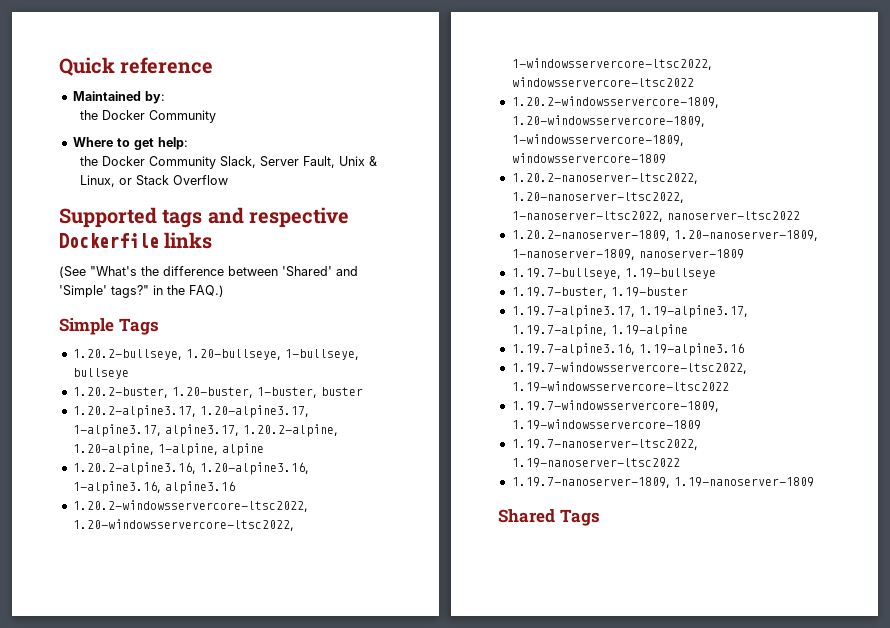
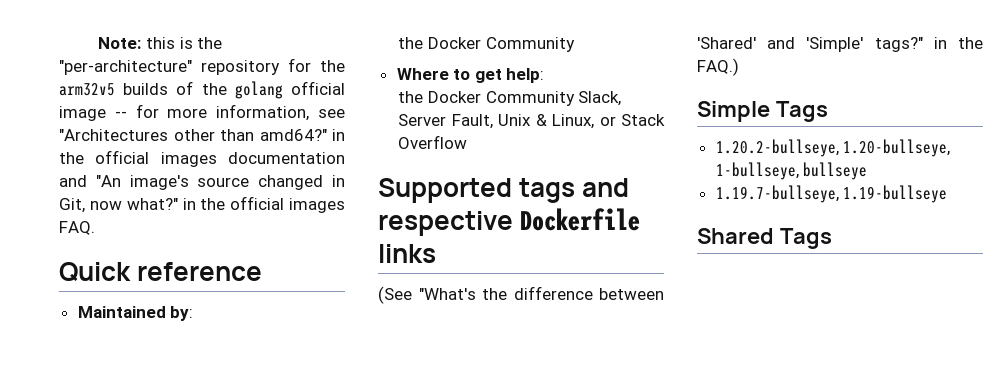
+ Note: this is the "per-architecture" repository for the arm32v5 builds of the golang official image -- for more information, see "Architectures other than amd64?" in the official images documentation and "An image's source changed in Git, now what?" in the official images FAQ.
- 1.20.2-buster, 1.20-buster, 1-buster, buster
- 1.20.2-alpine3.17, 1.20-alpine3.17, 1-alpine3.17, alpine3.17, 1.20.2-alpine, 1.20-alpine, 1-alpine, alpine
- 1.20.2-alpine3.16, 1.20-alpine3.16, 1-alpine3.16, alpine3.16
- 1.20.2-windowsservercore-ltsc2022, 1.20-windowsservercore-ltsc2022, 1-windowsservercore-ltsc2022, windowsservercore-ltsc2022
- 1.20.2-windowsservercore-1809, 1.20-windowsservercore-1809, 1-windowsservercore-1809, windowsservercore-1809
- 1.20.2-nanoserver-ltsc2022, 1.20-nanoserver-ltsc2022, 1-nanoserver-ltsc2022, nanoserver-ltsc2022
- 1.20.2-nanoserver-1809, 1.20-nanoserver-1809, 1-nanoserver-1809, nanoserver-1809
  1.19.7-bullseye, 1.19-bullseye
- 1.19.7-buster, 1.19-buster
- 1.19.7-alpine3.17, 1.19-alpine3.17, 1.19.7-alpine, 1.19-alpine
- 1.19.7-alpine3.16, 1.19-alpine3.16
- 1.19.7-windowsservercore-ltsc2022, 1.19-windowsservercore-ltsc2022
- 1.19.7-windowsservercore-1809, 1.19-windowsservercore-1809
- 1.19.7-nanoserver-ltsc2022, 1.19-nanoserver-ltsc2022
- 1.19.7-nanoserver-1809, 1.19-nanoserver-1809

